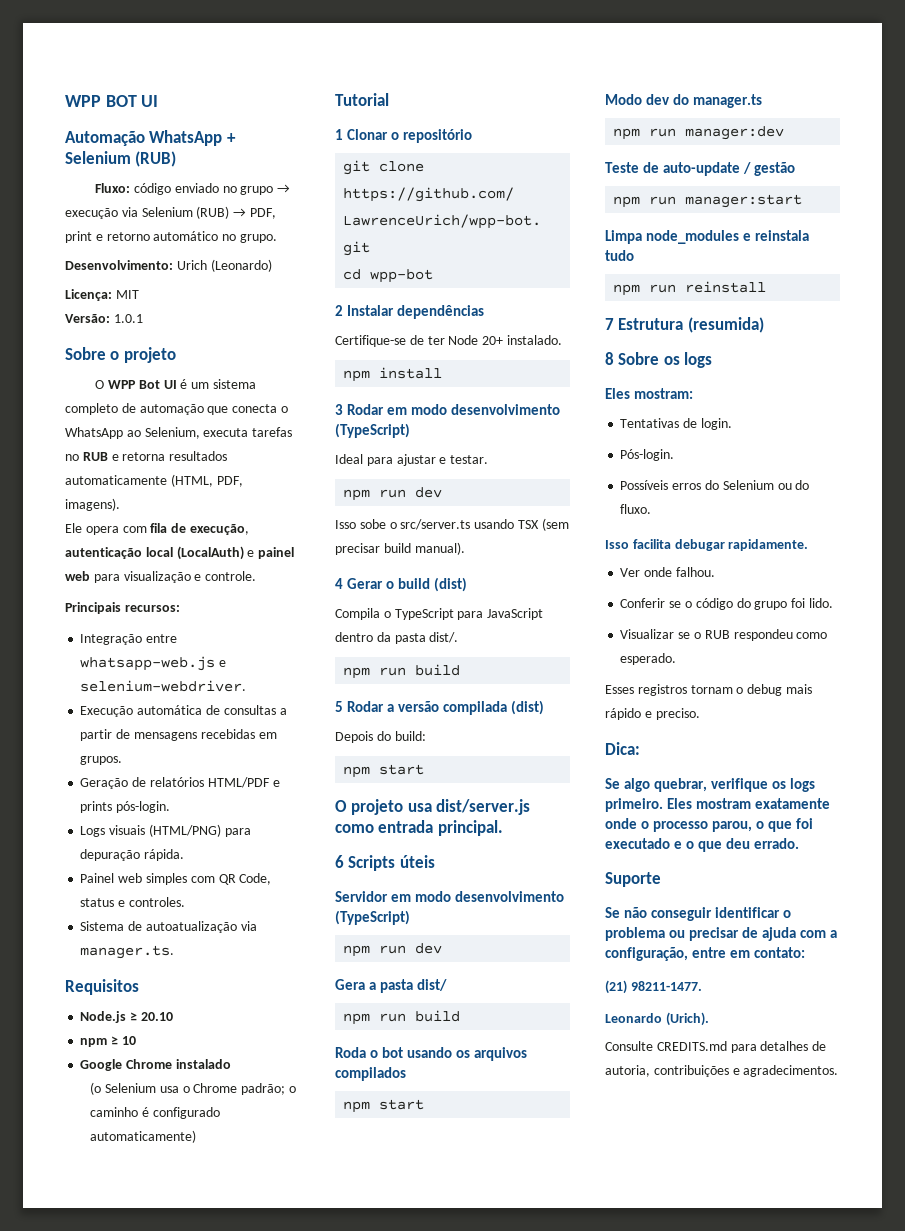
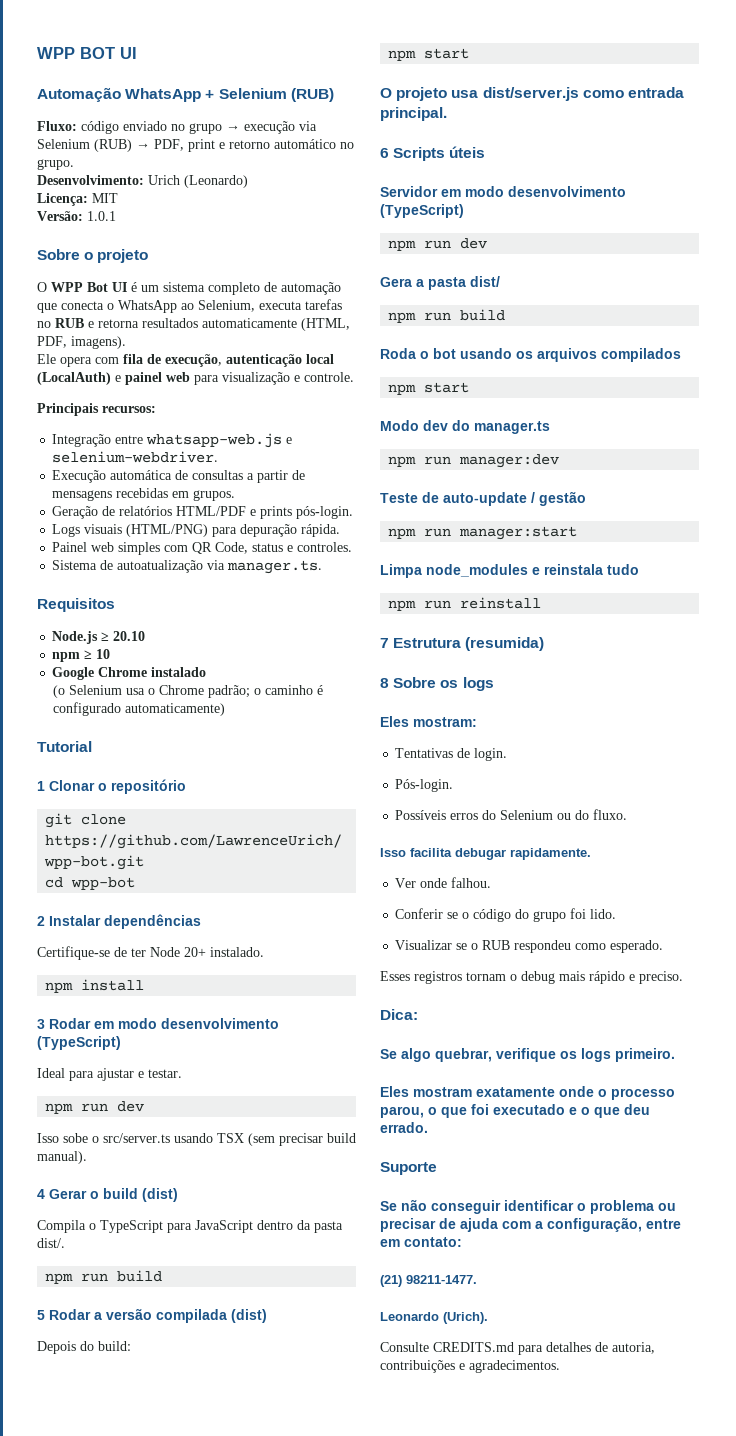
- Se algo quebrar, verifique os logs primeiro. Eles mostram exatamente onde o processo parou, o que foi executado e o que deu errado.
+ Se algo quebrar, verifique os logs primeiro.
+ Eles mostram exatamente onde o processo parou, o que foi executado e o que deu errado.

